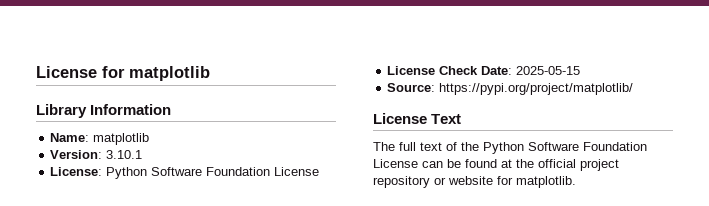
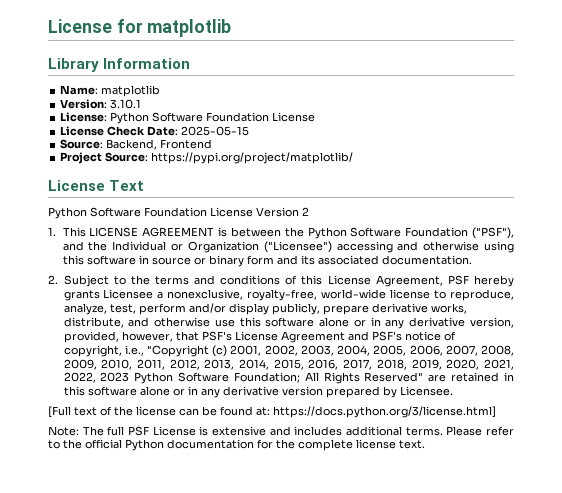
- Source: https://pypi.org/project/matplotlib/
+ Source: Backend, Frontend
+ Project Source: https://pypi.org/project/matplotlib/
- The full text of the Python Software Foundation License can be found at the official project repository or website for matplotlib.
+ Python Software Foundation License Version 2
+ 1. This LICENSE AGREEMENT is between the Python Software Foundation ("PSF"), and the Individual or Organization ("Licensee") accessing and otherwise using this software in source or binary form and its associated documentation.
+ 2. Subject to the terms and conditions of this License Agreement, PSF hereby grants Licensee a nonexclusive, royalty-free, world-wide license to reproduce, analyze, test, perform and/or display publicly, prepare derivative works, distribute, and otherwise use this software alone or in any derivative version, provided, however, that PSF's License Agreement and PSF's notice of copyright, i.e., "Copyright (c) 2001, 2002, 2003, 2004, 2005, 2006, 2007, 2008, 2009, 2010, 2011, 2012, 2013, 2014, 2015, 2016, 2017, 2018, 2019, 2020, 2021, 2022, 2023 Python Software Foundation; All Rights Reserved" are retained in this software alone or in any derivative version prepared by Licensee.
+ [Full text of the license can be found at: https://docs.python.org/3/license.html]
+ Note: The full PSF License is extensive and includes additional terms. Please refer to the official Python documentation for the complete license text.

